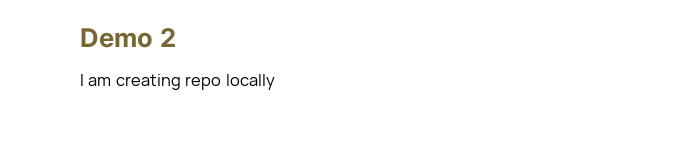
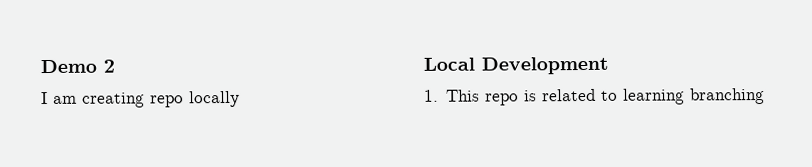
+ Local Development
+ 1. This repo is related to learning branching

